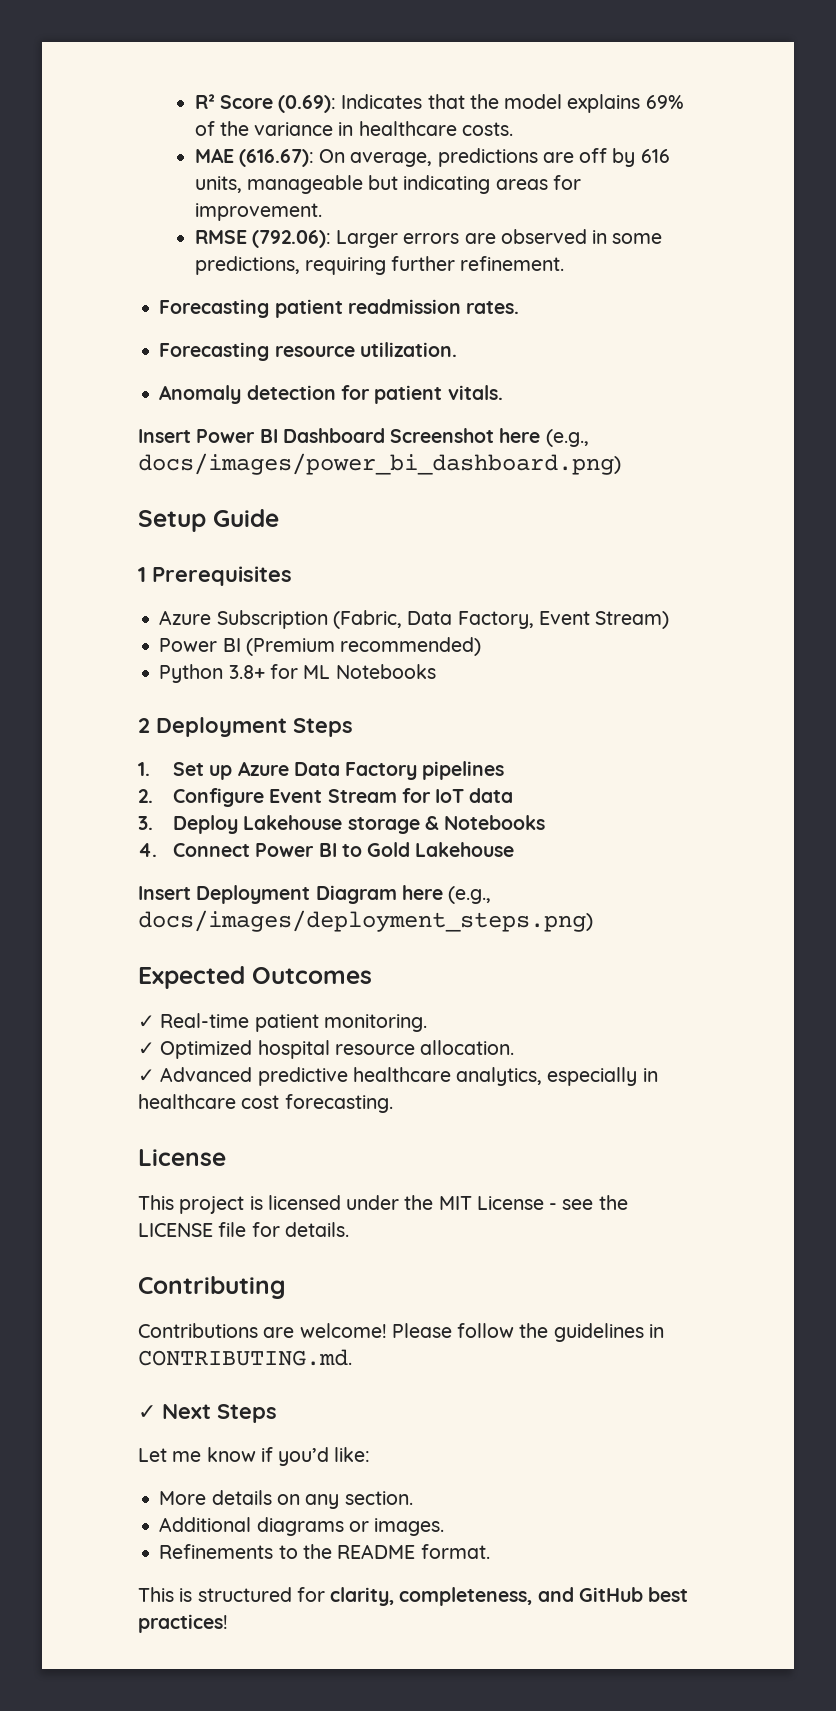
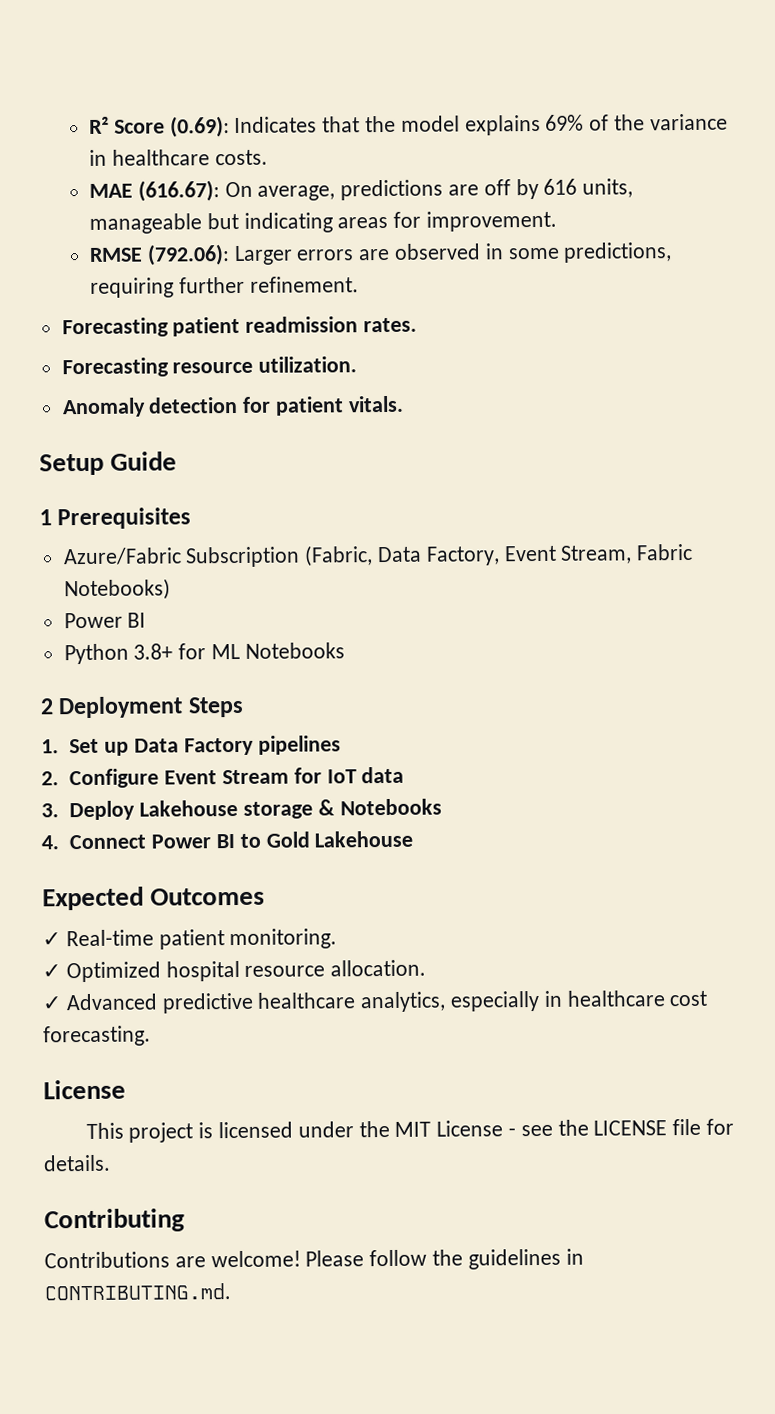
- Insert Power BI Dashboard Screenshot here (e.g., docs/images/power_bi_dashboard.png)
- Azure Subscription (Fabric, Data Factory, Event Stream)
- Power BI (Premium recommended)
+ Azure/Fabric Subscription (Fabric, Data Factory, Event Stream, Fabric Notebooks)
+ Power BI
- 1. Set up Azure Data Factory pipelines
+ 1. Set up Data Factory pipelines
- Insert Deployment Diagram here (e.g., docs/images/deployment_steps.png)
- ✓ Next Steps
- Let me know if you’d like:
- More details on any section.
- Additional diagrams or images.
- Refinements to the README format.
- This is structured for clarity, completeness, and GitHub best practices!

